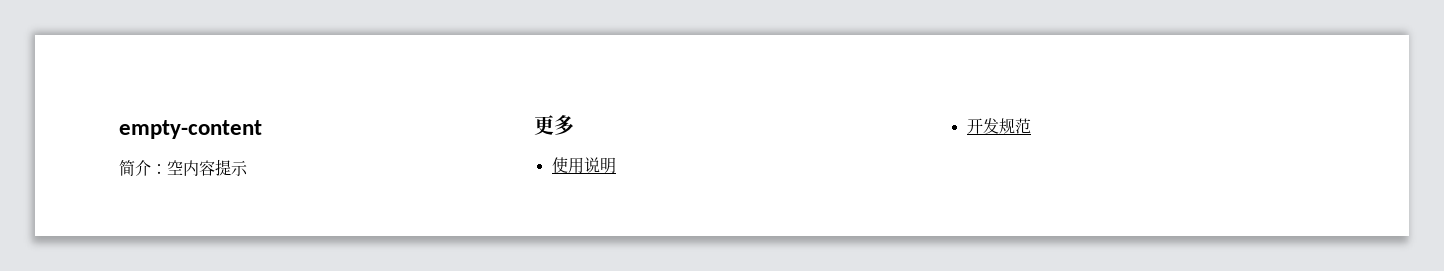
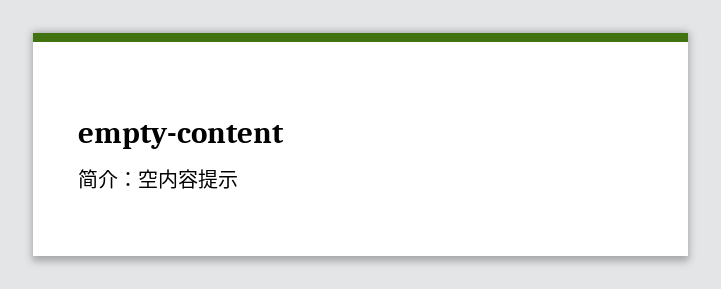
- 更多
- 使用说明
- 开发规范

